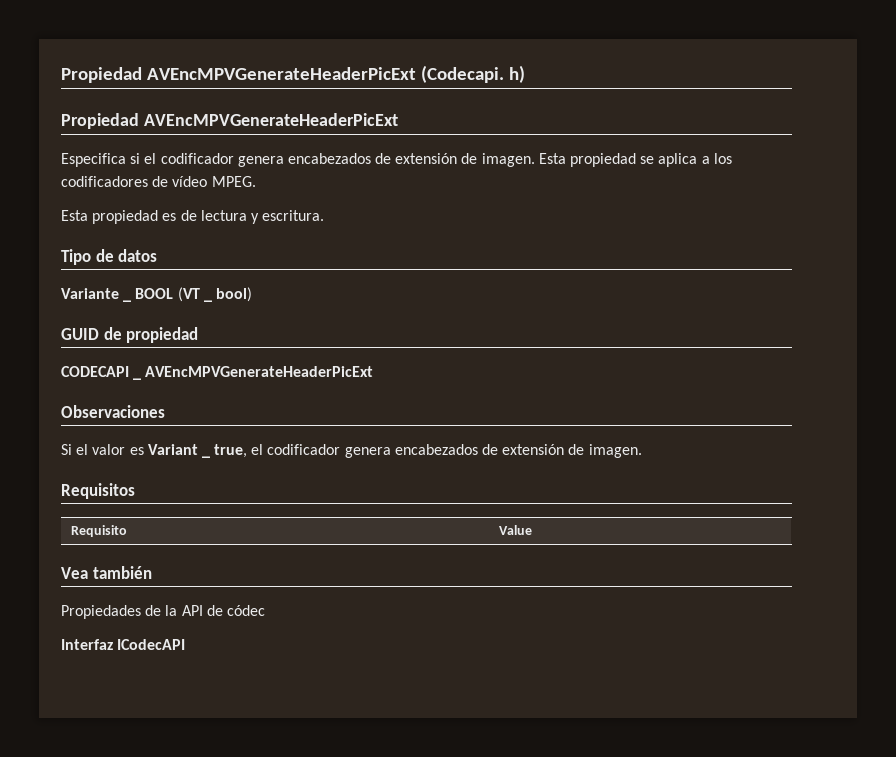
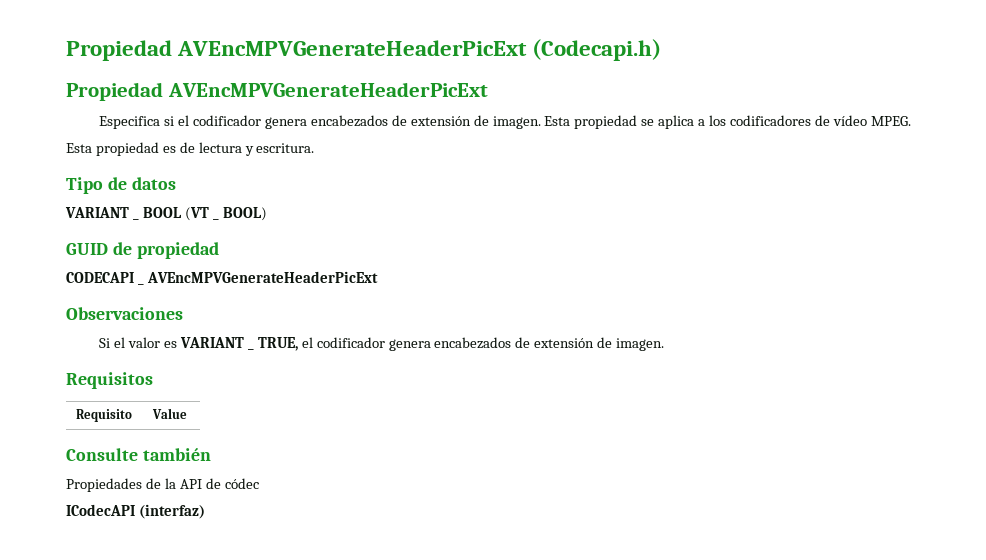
- Propiedad AVEncMPVGenerateHeaderPicExt (Codecapi. h)
+ Propiedad AVEncMPVGenerateHeaderPicExt (Codecapi.h)
- Variante _ BOOL (VT _ bool)
+ VARIANT _ BOOL (VT _ BOOL)
- Si el valor es Variant _ true, el codificador genera encabezados de extensión de imagen.
+ Si el valor es VARIANT _ TRUE, el codificador genera encabezados de extensión de imagen.
- Vea también
+ Consulte también
- Interfaz ICodecAPI
+ ICodecAPI (interfaz)

